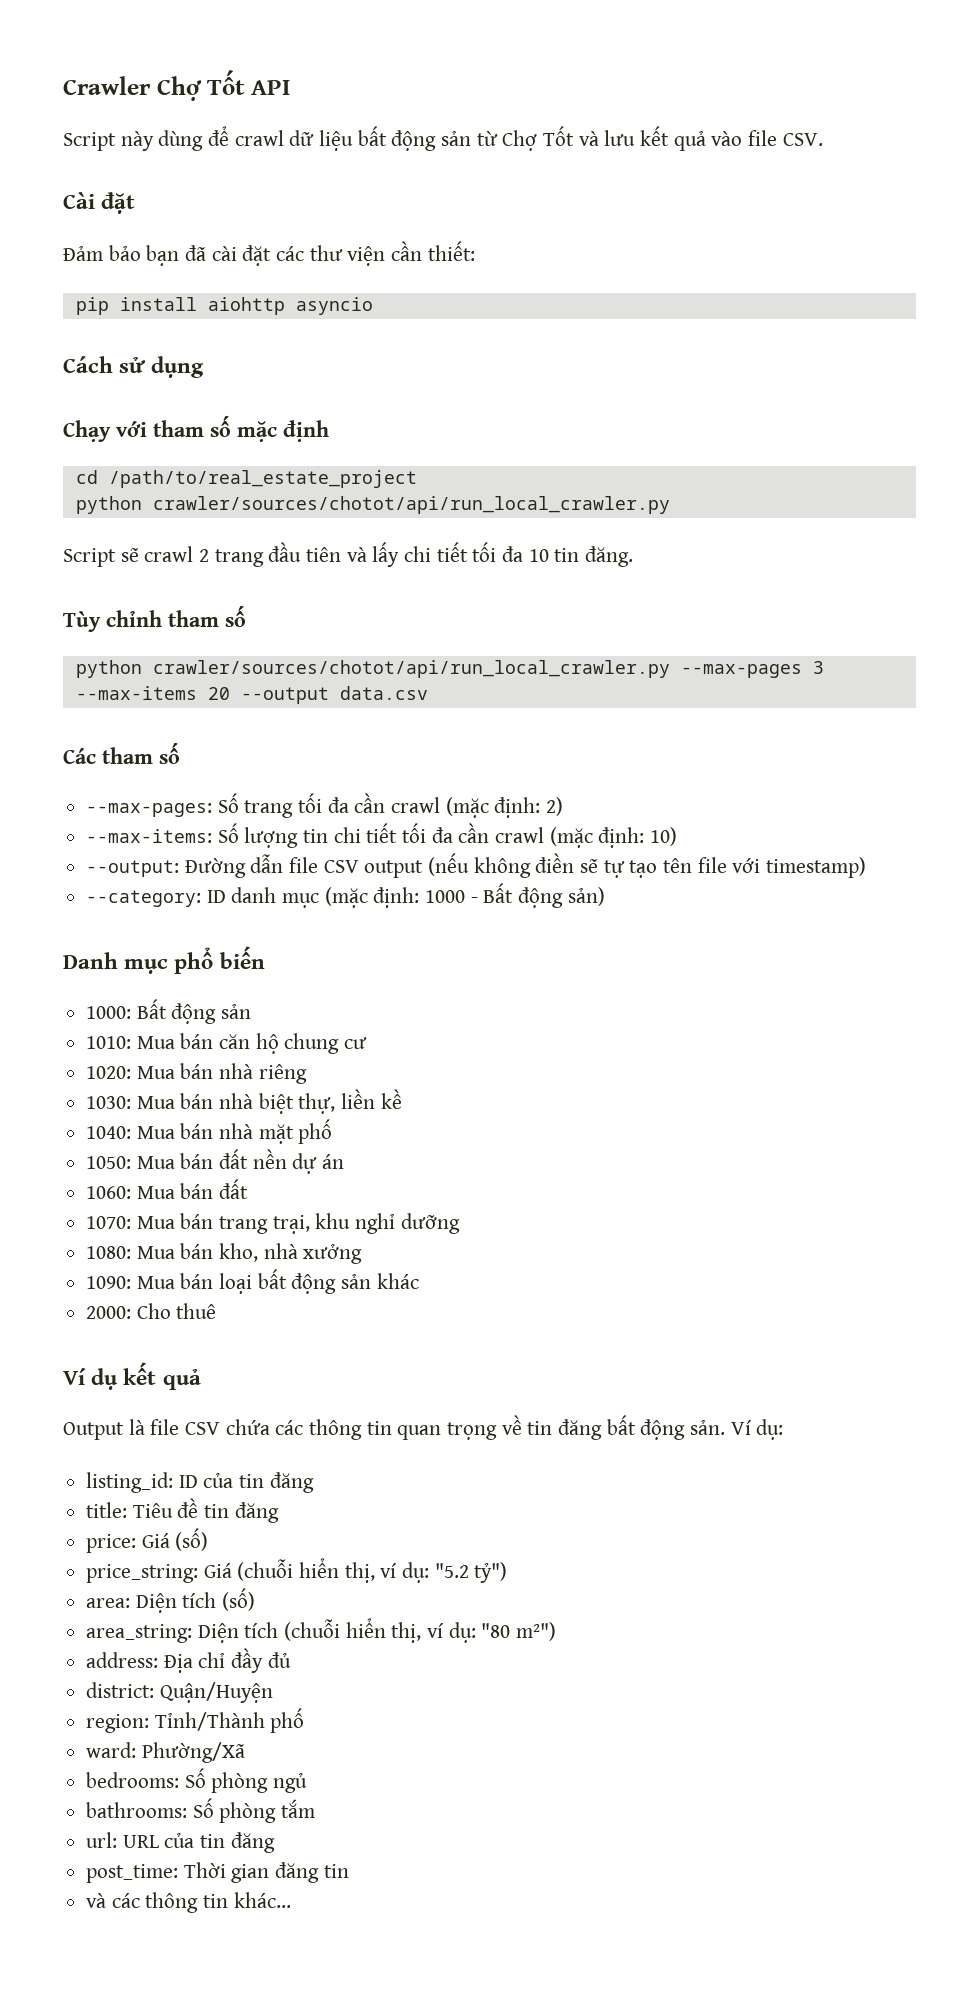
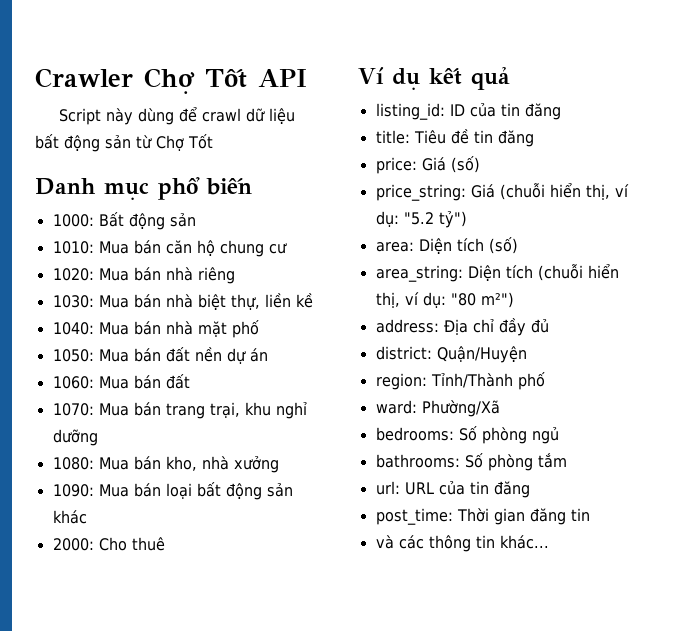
- Script này dùng để crawl dữ liệu bất động sản từ Chợ Tốt và lưu kết quả vào file CSV.
- Cài đặt
- Đảm bảo bạn đã cài đặt các thư viện cần thiết:
- pip install aiohttp asyncio
- Cách sử dụng
- Chạy với tham số mặc định
- cd /path/to/real_estate_project
- python crawler/sources/chotot/api/run_local_crawler.py
- Script sẽ crawl 2 trang đầu tiên và lấy chi tiết tối đa 10 tin đăng.
- Tùy chỉnh tham số
- python crawler/sources/chotot/api/run_local_crawler.py --max-pages 3 --max-items 20 --output data.csv
- Các tham số
- --max-pages: Số trang tối đa cần crawl (mặc định: 2)
- --max-items: Số lượng tin chi tiết tối đa cần crawl (mặc định: 10)
- --output: Đường dẫn file CSV output (nếu không điền sẽ tự tạo tên file với timestamp)
- --category: ID danh mục (mặc định: 1000 - Bất động sản)
+ Script này dùng để crawl dữ liệu bất động sản từ Chợ Tốt
- Output là file CSV chứa các thông tin quan trọng về tin đăng bất động sản. Ví dụ:

